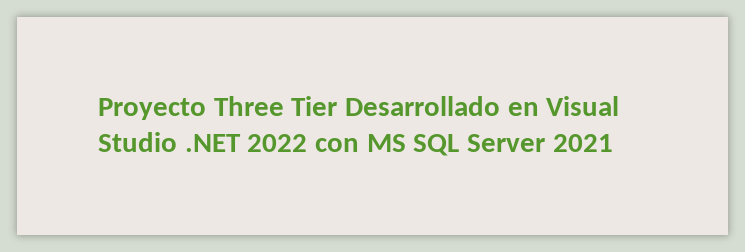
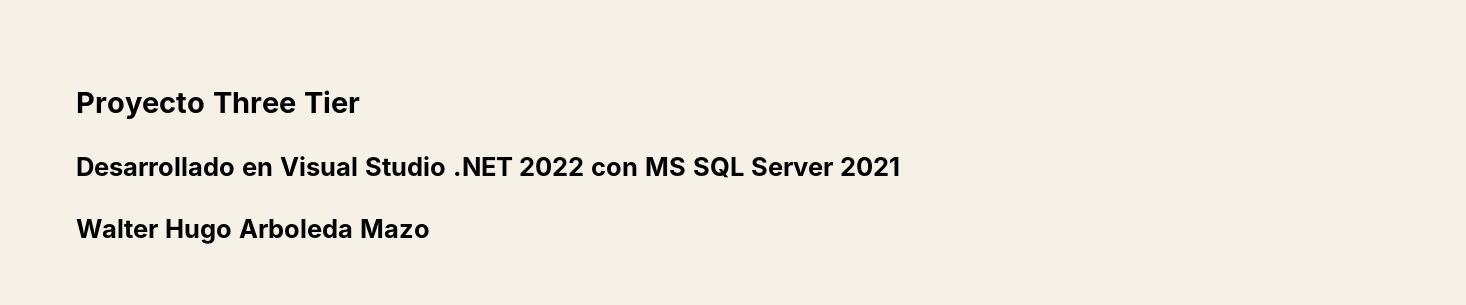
- Proyecto Three Tier Desarrollado en Visual Studio .NET 2022 con MS SQL Server 2021
+ Proyecto Three Tier
+ Desarrollado en Visual Studio .NET 2022 con MS SQL Server 2021
+ Walter Hugo Arboleda Mazo

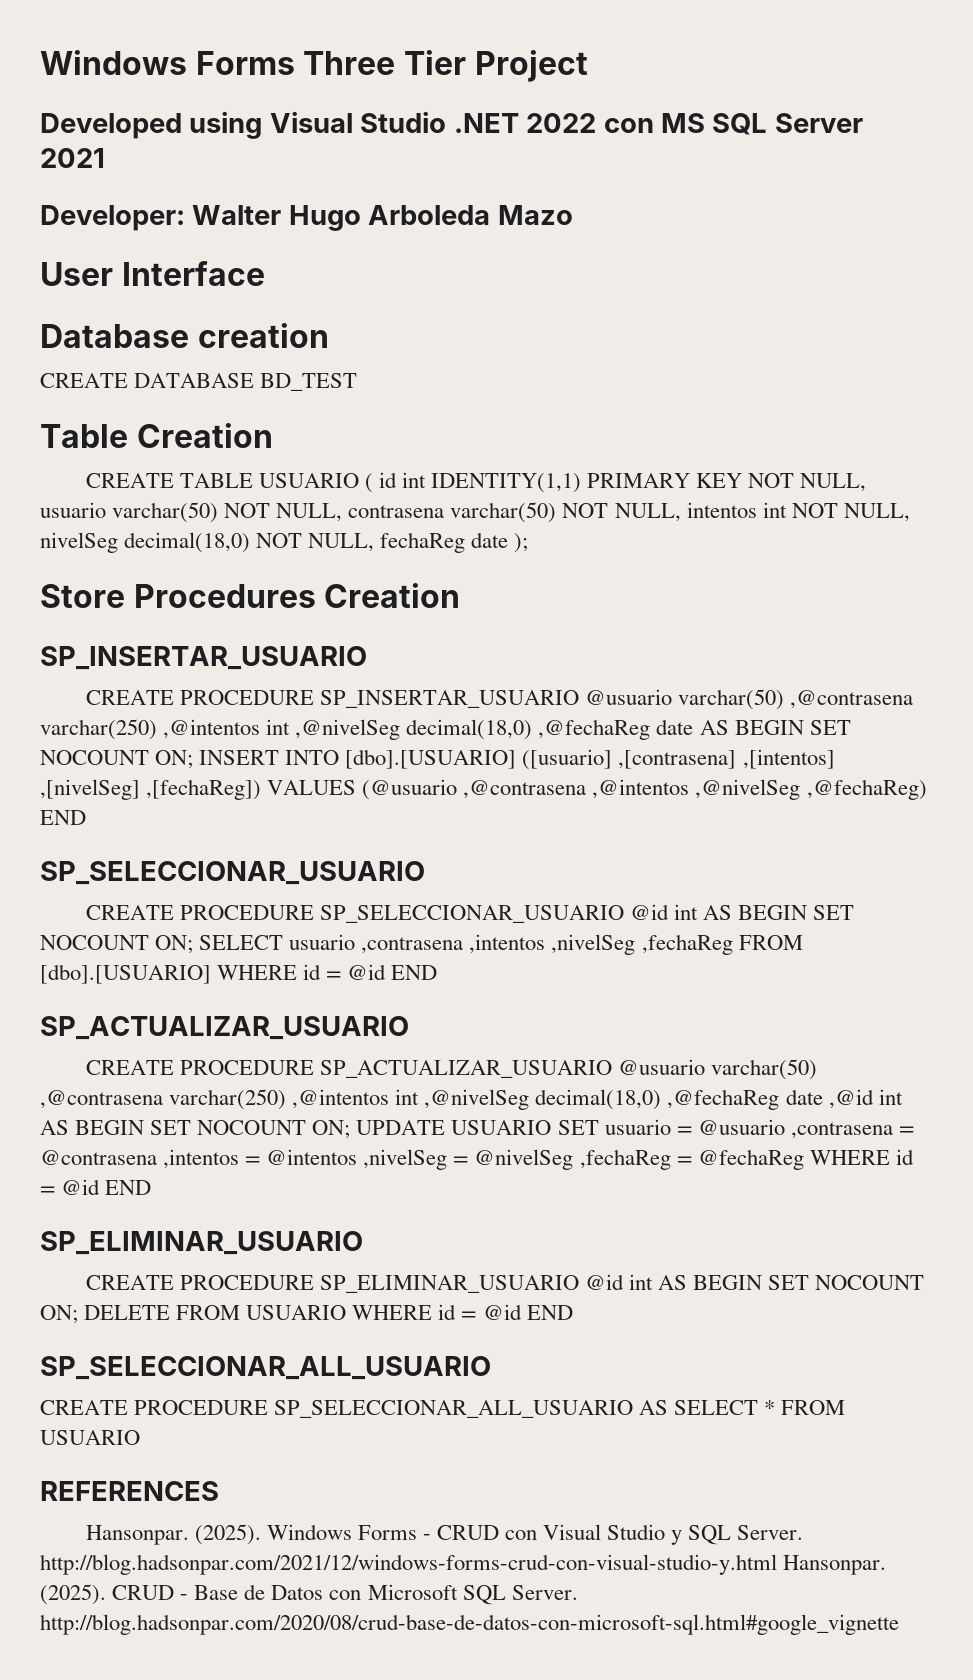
- Proyecto Three Tier
- Desarrollado en Visual Studio .NET 2022 con MS SQL Server 2021
+ Windows Forms Three Tier Project
+ Developed using Visual Studio .NET 2022 con MS SQL Server 2021
- Walter Hugo Arboleda Mazo
+ Developer: Walter Hugo Arboleda Mazo
+ User Interface
+ Database creation
+ CREATE DATABASE BD_TEST
+ Table Creation
+ CREATE TABLE USUARIO ( id int IDENTITY(1,1) PRIMARY KEY NOT NULL, usuario varchar(50) NOT NULL, contrasena varchar(50) NOT NULL, intentos int NOT NULL, nivelSeg decimal(18,0) NOT NULL, fechaReg date );
+ Store Procedures Creation
+ SP_INSERTAR_USUARIO
+ CREATE PROCEDURE SP_INSERTAR_USUARIO @usuario varchar(50) ,@contrasena varchar(250) ,@intentos int ,@nivelSeg decimal(18,0) ,@fechaReg date AS BEGIN SET NOCOUNT ON; INSERT INTO [dbo].[USUARIO] ([usuario] ,[contrasena] ,[intentos] ,[nivelSeg] ,[fechaReg]) VALUES (@usuario ,@contrasena ,@intentos ,@nivelSeg ,@fechaReg) END
+ SP_SELECCIONAR_USUARIO
+ CREATE PROCEDURE SP_SELECCIONAR_USUARIO @id int AS BEGIN SET NOCOUNT ON; SELECT usuario ,contrasena ,intentos ,nivelSeg ,fechaReg FROM [dbo].[USUARIO] WHERE id = @id END
+ SP_ACTUALIZAR_USUARIO
+ CREATE PROCEDURE SP_ACTUALIZAR_USUARIO @usuario varchar(50) ,@contrasena varchar(250) ,@intentos int ,@nivelSeg decimal(18,0) ,@fechaReg date ,@id int AS BEGIN SET NOCOUNT ON; UPDATE USUARIO SET usuario = @usuario ,contrasena = @contrasena ,intentos = @intentos ,nivelSeg = @nivelSeg ,fechaReg = @fechaReg WHERE id = @id END
+ SP_ELIMINAR_USUARIO
+ CREATE PROCEDURE SP_ELIMINAR_USUARIO @id int AS BEGIN SET NOCOUNT ON; DELETE FROM USUARIO WHERE id = @id END
+ SP_SELECCIONAR_ALL_USUARIO
+ CREATE PROCEDURE SP_SELECCIONAR_ALL_USUARIO AS SELECT * FROM USUARIO
+ REFERENCES
+ Hansonpar. (2025). Windows Forms - CRUD con Visual Studio y SQL Server. http://blog.hadsonpar.com/2021/12/windows-forms-crud-con-visual-studio-y.html Hansonpar. (2025). CRUD - Base de Datos con Microsoft SQL Server. http://blog.hadsonpar.com/2020/08/crud-base-de-datos-con-microsoft-sql.html#google_vignette

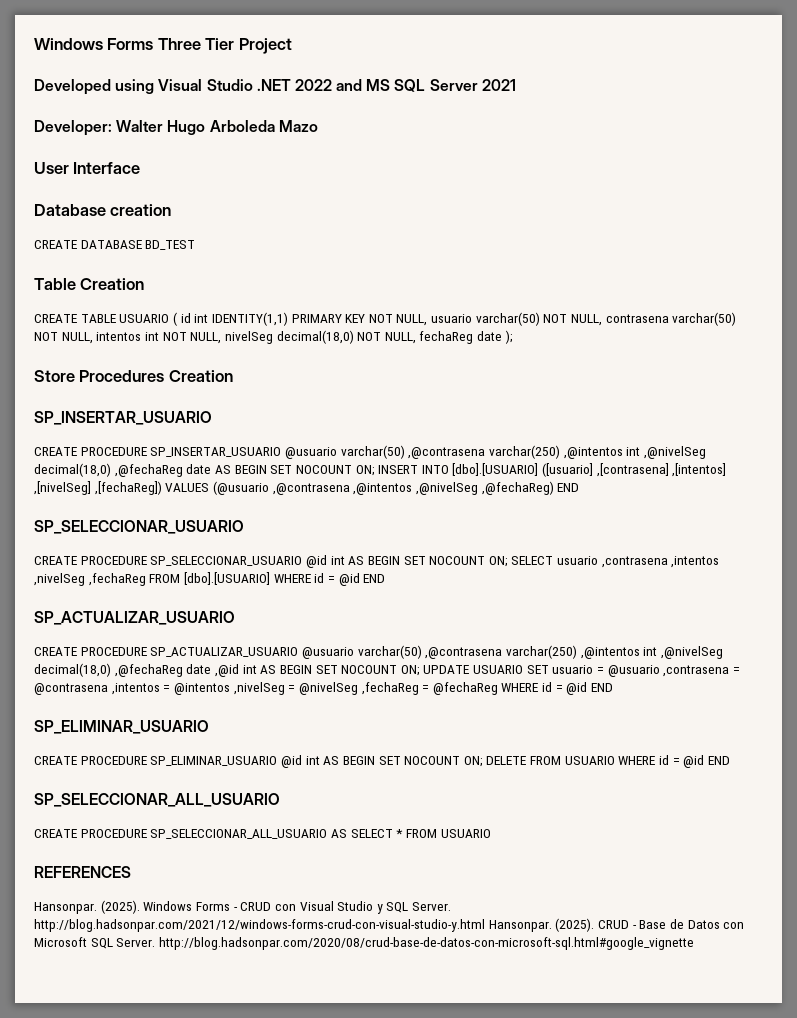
- Developed using Visual Studio .NET 2022 con MS SQL Server 2021
+ Developed using Visual Studio .NET 2022 and MS SQL Server 2021

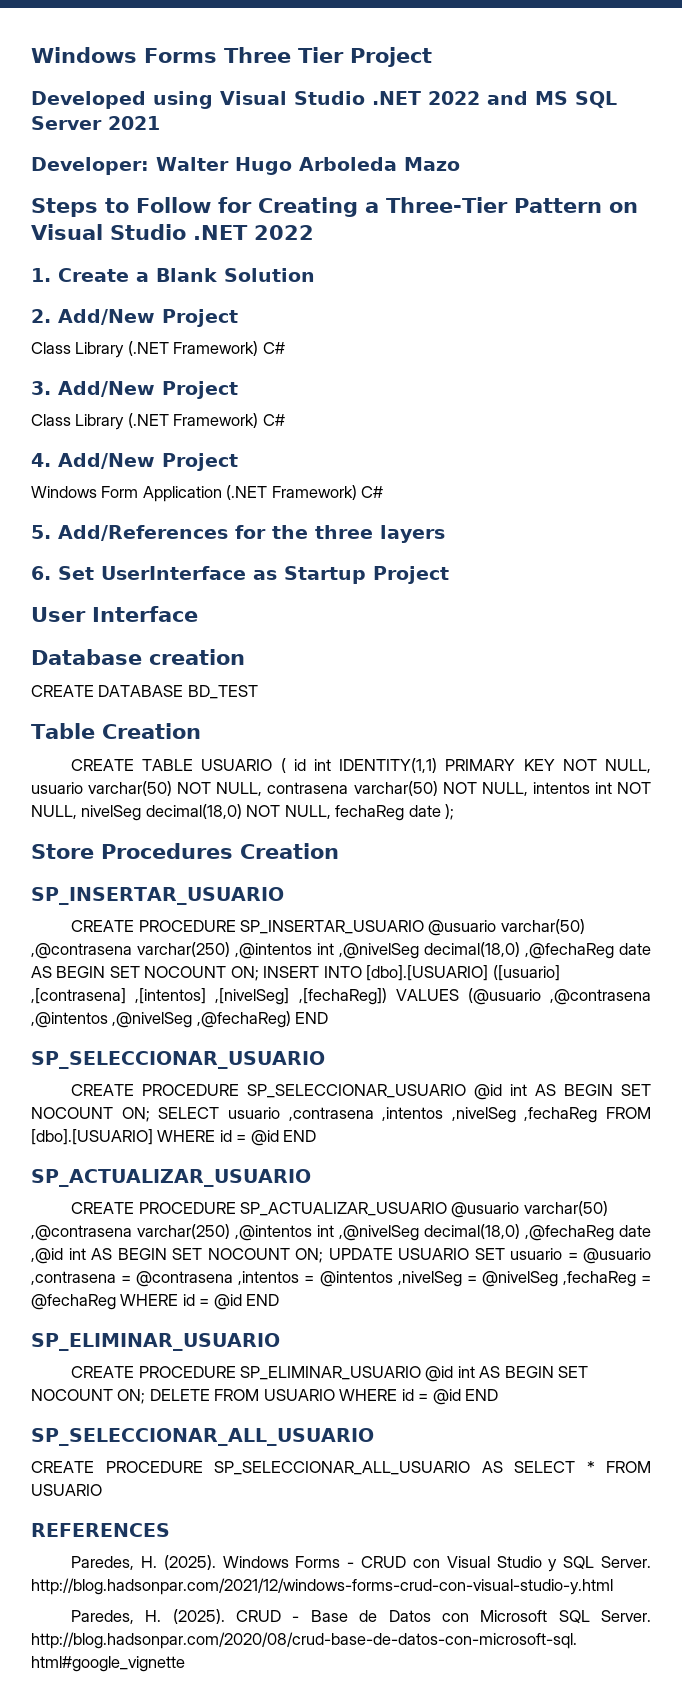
+ Steps to Follow for Creating a Three-Tier Pattern on Visual Studio .NET 2022
+ 1. Create a Blank Solution
+ 2. Add/New Project
+ Class Library (.NET Framework) C#
+ 3. Add/New Project
+ Class Library (.NET Framework) C#
+ 4. Add/New Project
+ Windows Form Application (.NET Framework) C#
+ 5. Add/References for the three layers
+ 6. Set UserInterface as Startup Project
  REFERENCES
- Hansonpar. (2025).
+ Paredes, H. (2025).
- Windows Forms - CRUD con Visual Studio y SQL Server. http://blog.hadsonpar.com/2021/12/windows-forms-crud-con-visual-studio-y.html Hansonpar. (2025).
+ Windows Forms - CRUD con Visual Studio y SQL Server. http://blog.hadsonpar.com/2021/12/windows-forms-crud-con-visual-studio-y.html
+ Paredes, H. (2025).

